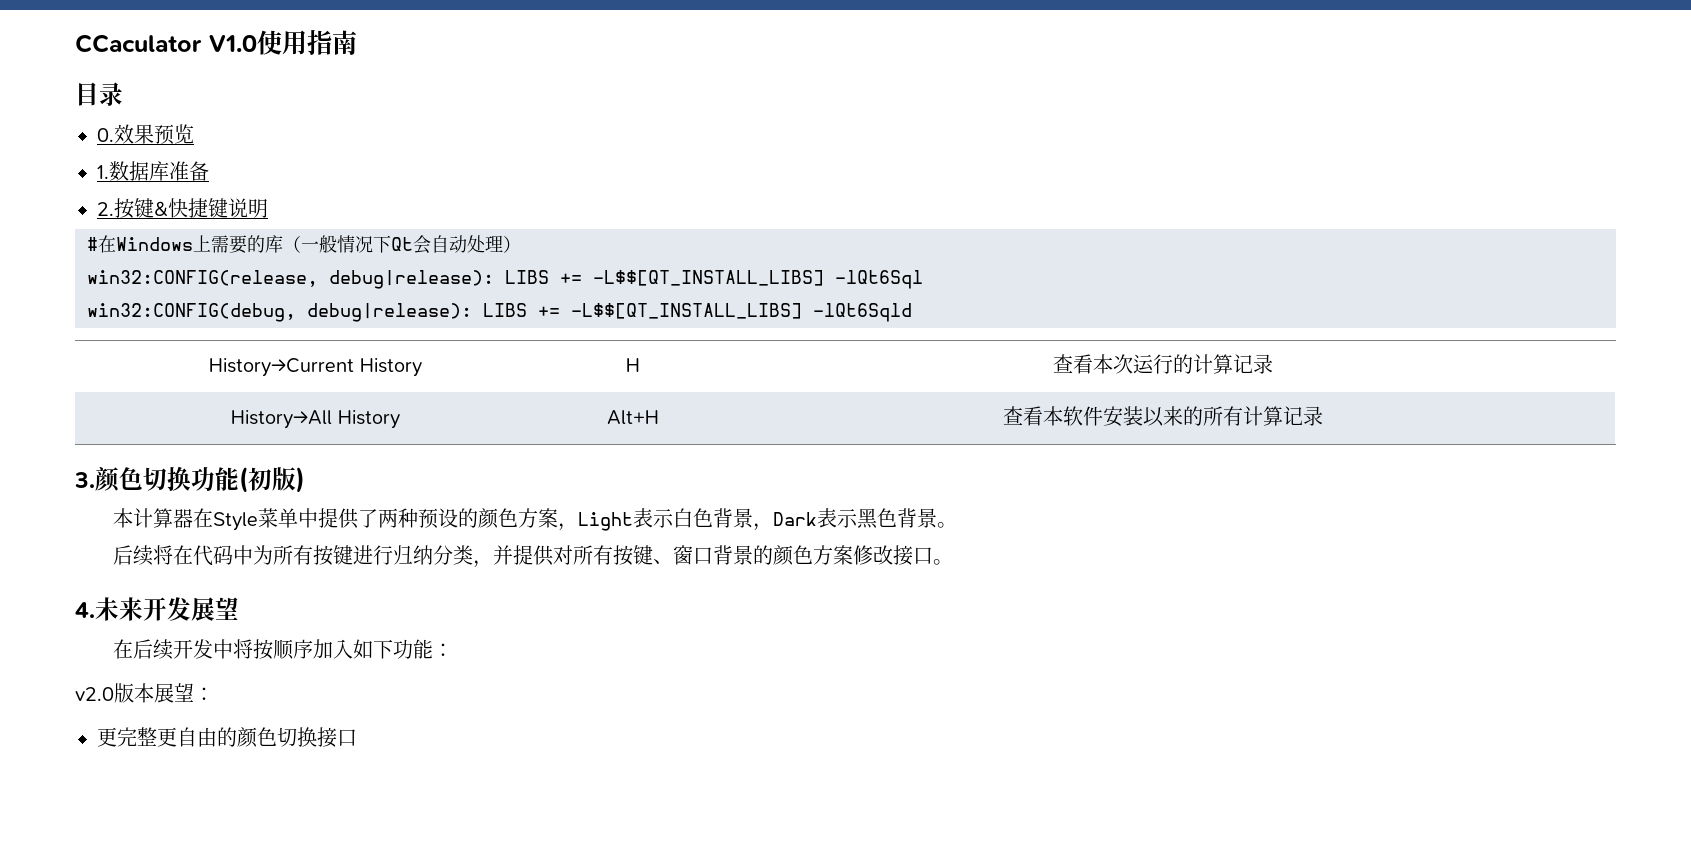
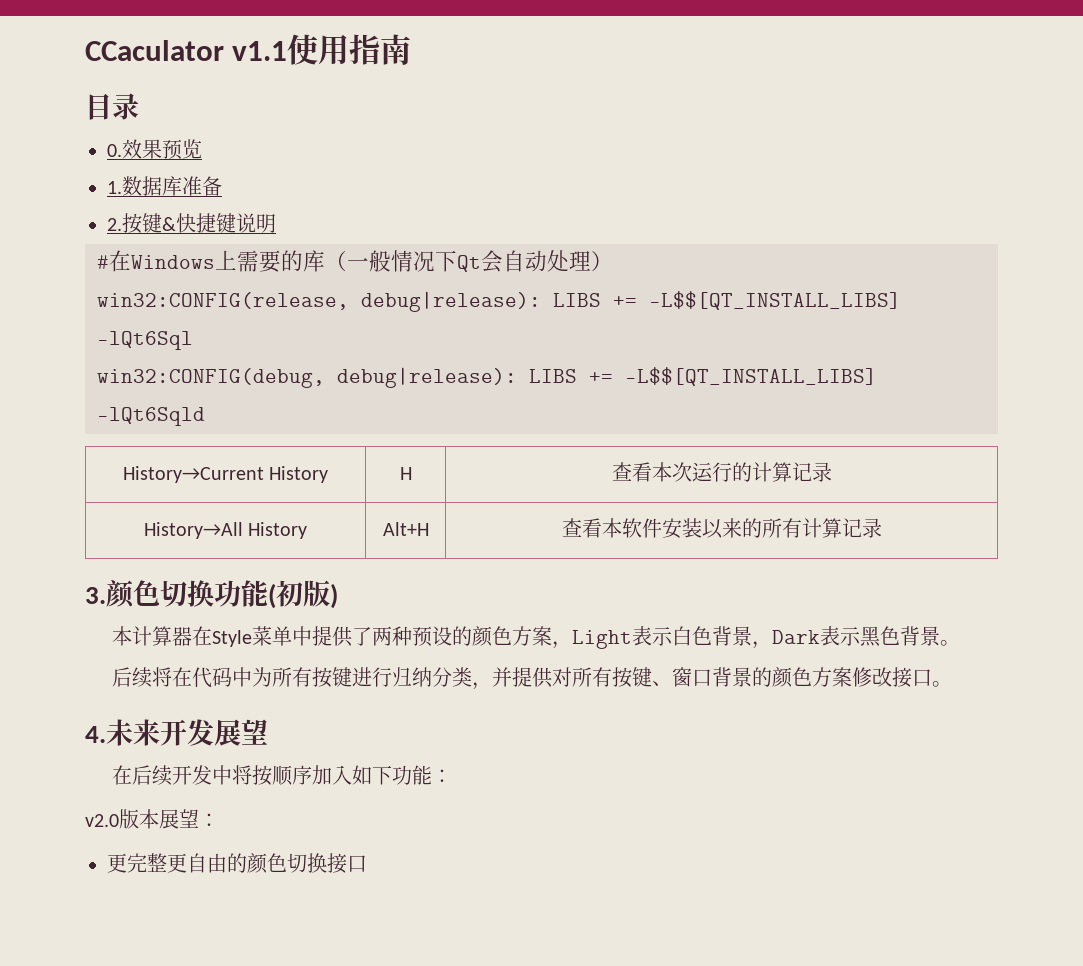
- CCaculator V1.0使用指南
+ CCaculator v1.1使用指南

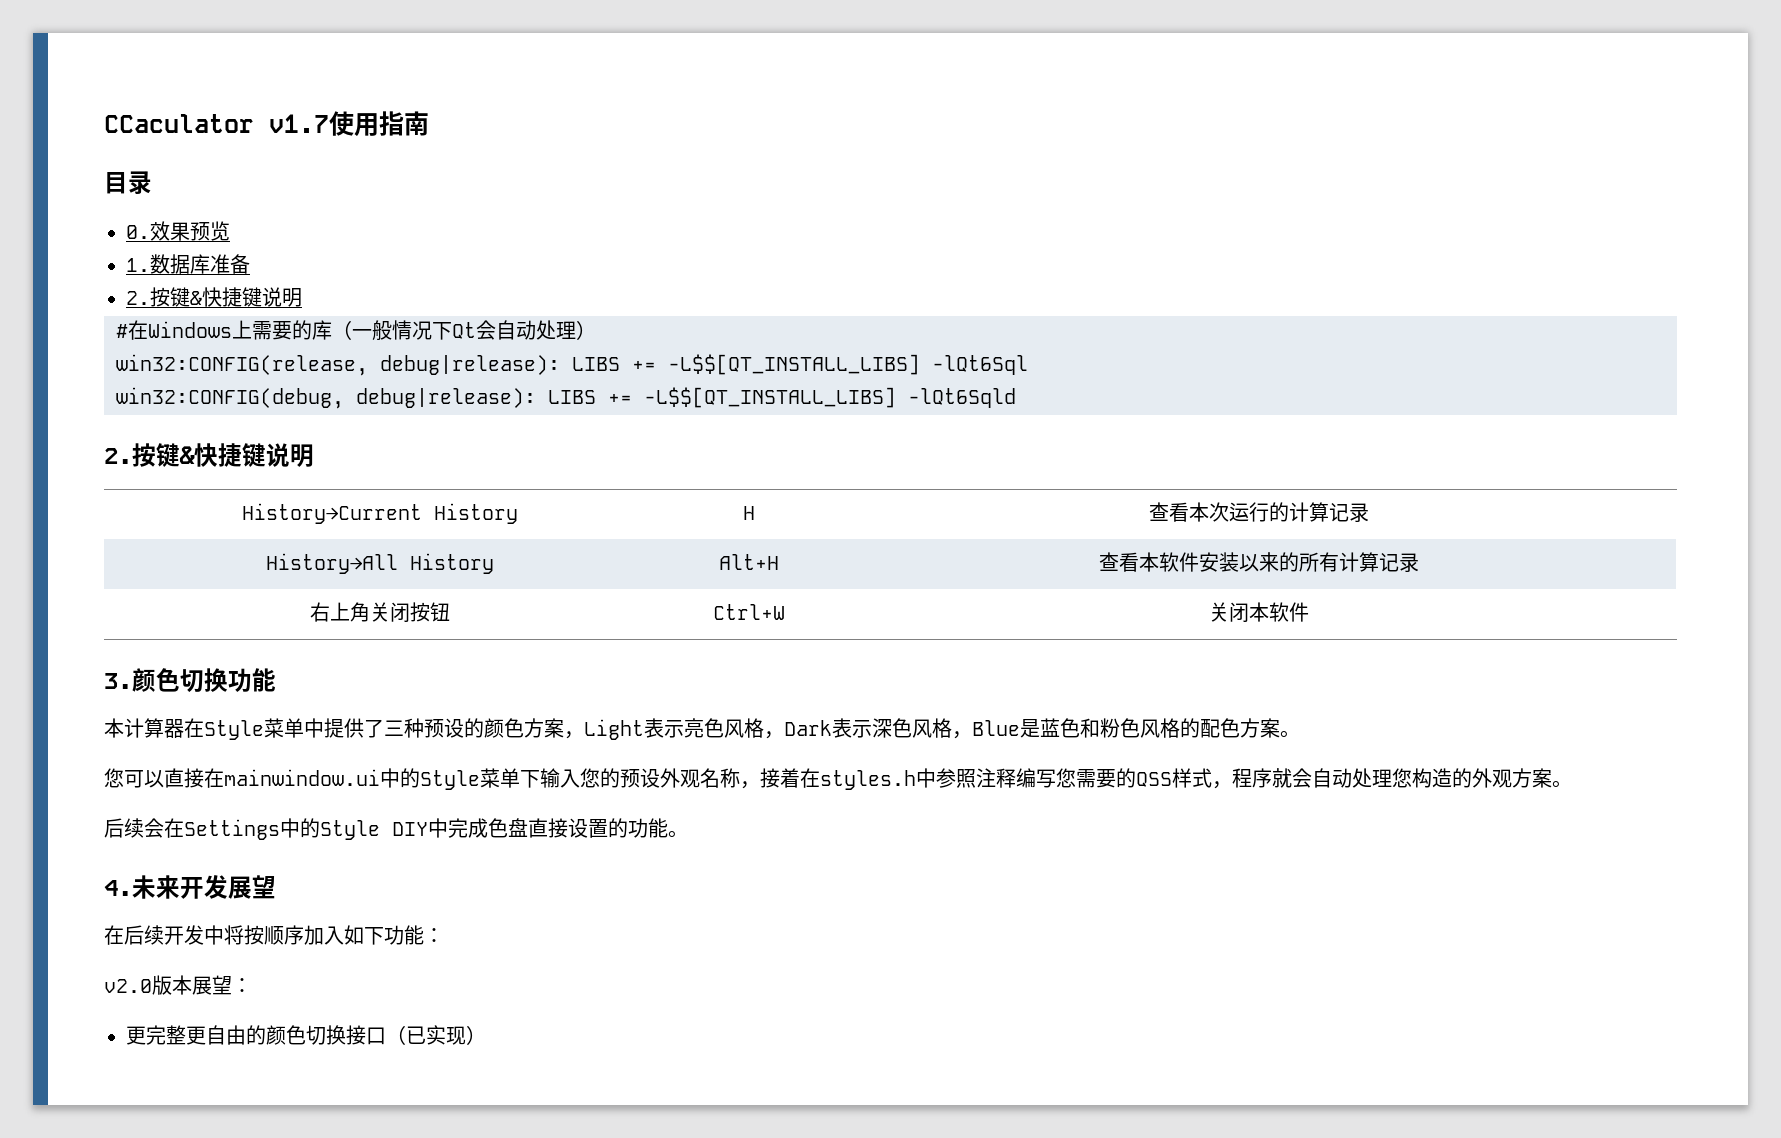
- CCaculator v1.1使用指南
+ CCaculator v1.7使用指南
  win32:CONFIG(debug, debug|release): LIBS += -L$$[QT_INSTALL_LIBS] -lQt6Sqld
+ 2.按键&快捷键说明
+ 右上角关闭按钮 | Ctrl+W | 关闭本软件
- 3.颜色切换功能(初版)
+ 3.颜色切换功能
- 本计算器在Style菜单中提供了两种预设的颜色方案，Light表示白色背景，Dark表示黑色背景。
- 后续将在代码中为所有按键进行归纳分类，并提供对所有按键、窗口背景的颜色方案修改接口。
+ 本计算器在Style菜单中提供了三种预设的颜色方案，Light表示亮色风格，Dark表示深色风格，Blue是蓝色和粉色风格的配色方案。
+ 您可以直接在mainwindow.ui中的Style菜单下输入您的预设外观名称，接着在styles.h中参照注释编写您需要的QSS样式，程序就会自动处理您构造的外观方案。
+ 后续会在Settings中的Style DIY中完成色盘直接设置的功能。
- 更完整更自由的颜色切换接口
+ 更完整更自由的颜色切换接口（已实现）

